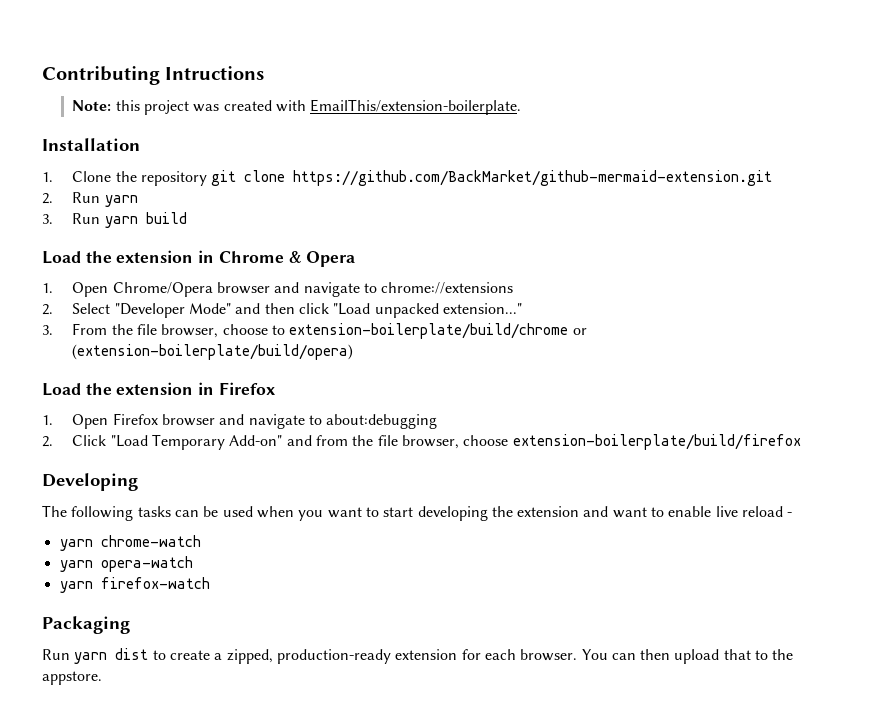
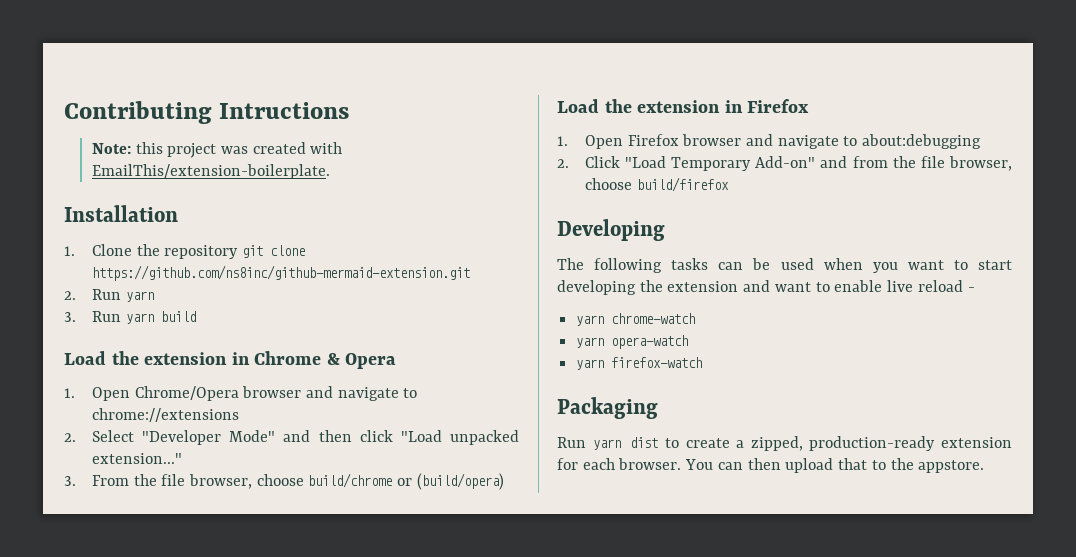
- 1. Clone the repository git clone https://github.com/BackMarket/github-mermaid-extension.git
+ 1. Clone the repository git clone https://github.com/ns8inc/github-mermaid-extension.git
- 3. From the file browser, choose to extension-boilerplate/build/chrome or (extension-boilerplate/build/opera)
+ 3. From the file browser, choose build/chrome or (build/opera)
- 2. Click "Load Temporary Add-on" and from the file browser, choose extension-boilerplate/build/firefox
+ 2. Click "Load Temporary Add-on" and from the file browser, choose build/firefox

